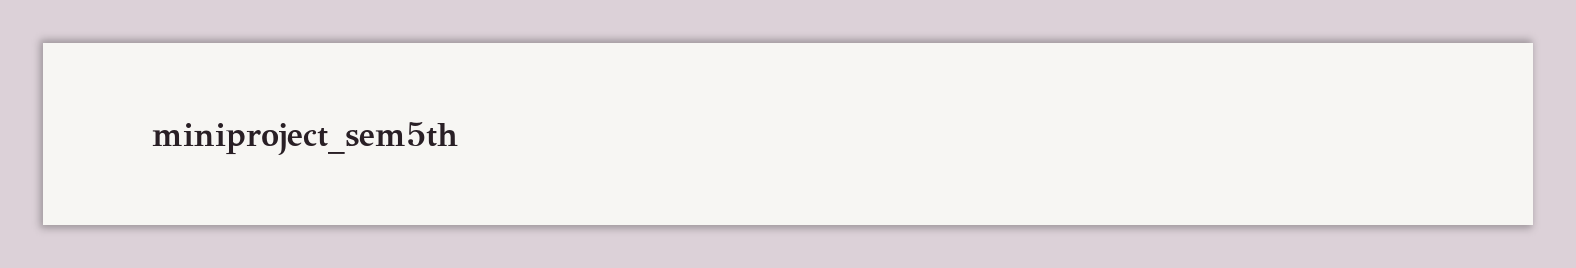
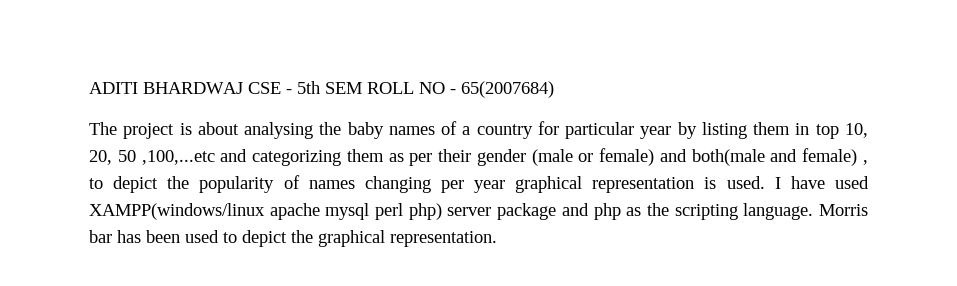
- miniproject_sem5th
+ ADITI BHARDWAJ CSE - 5th SEM ROLL NO - 65(2007684)
+ The project is about analysing the baby names of a country for particular year by listing them in top 10, 20, 50 ,100,...etc and categorizing them as per their gender (male or female) and both(male and female) , to depict the popularity of names changing per year graphical representation is used. I have used XAMPP(windows/linux apache mysql perl php) server package and php as the scripting language. Morris bar has been used to depict the graphical representation.

